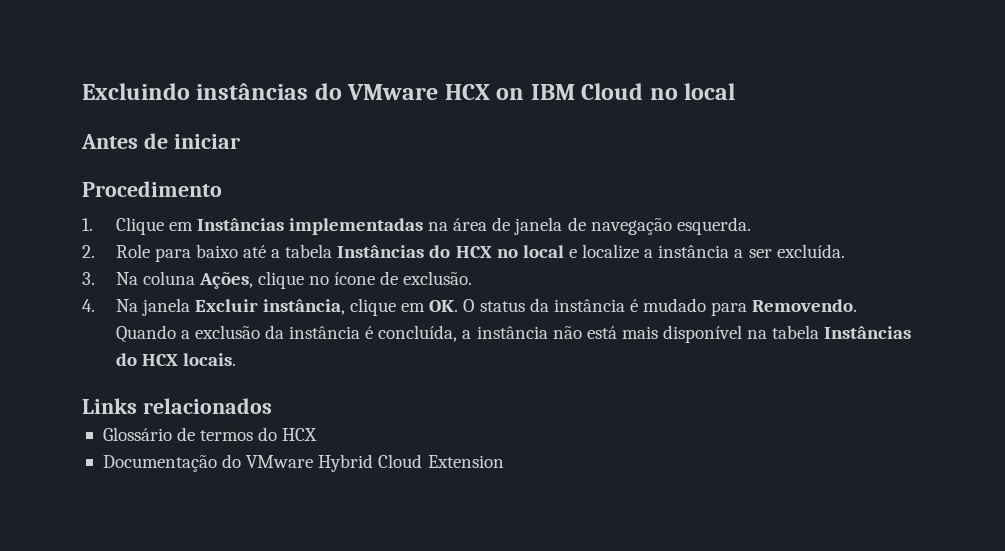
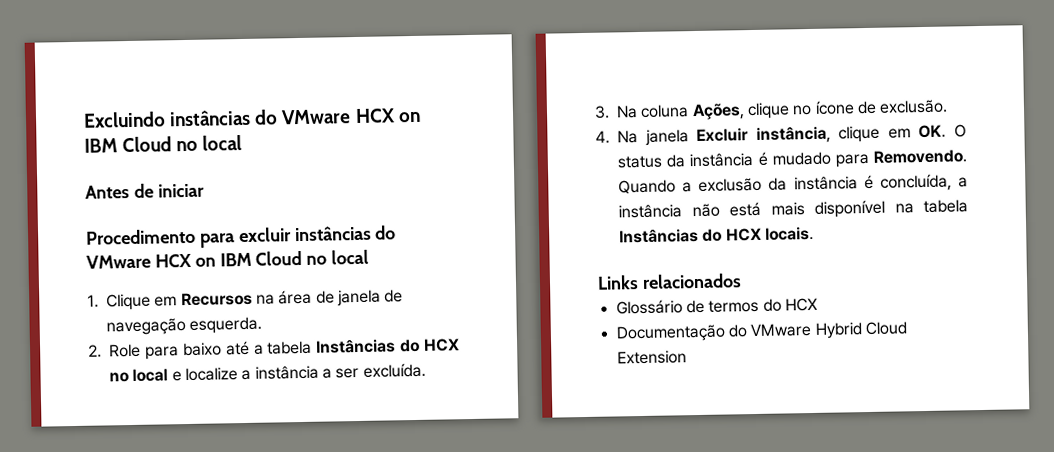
- Procedimento
+ Procedimento para excluir instâncias do VMware HCX on IBM Cloud no local
- 1. Clique em Instâncias implementadas na área de janela de navegação esquerda.
+ 1. Clique em Recursos na área de janela de navegação esquerda.

